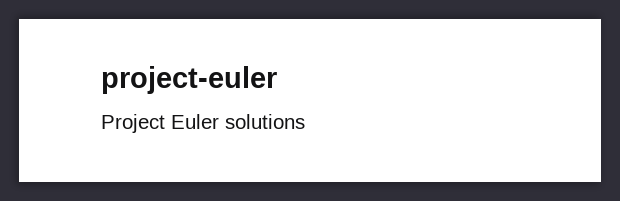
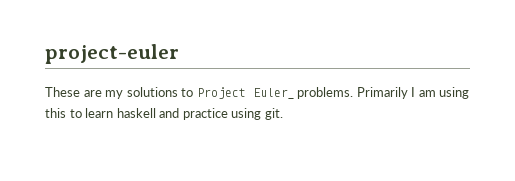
- Project Euler solutions
+ These are my solutions to Project Euler_ problems. Primarily I am using this to learn haskell and practice using git.

